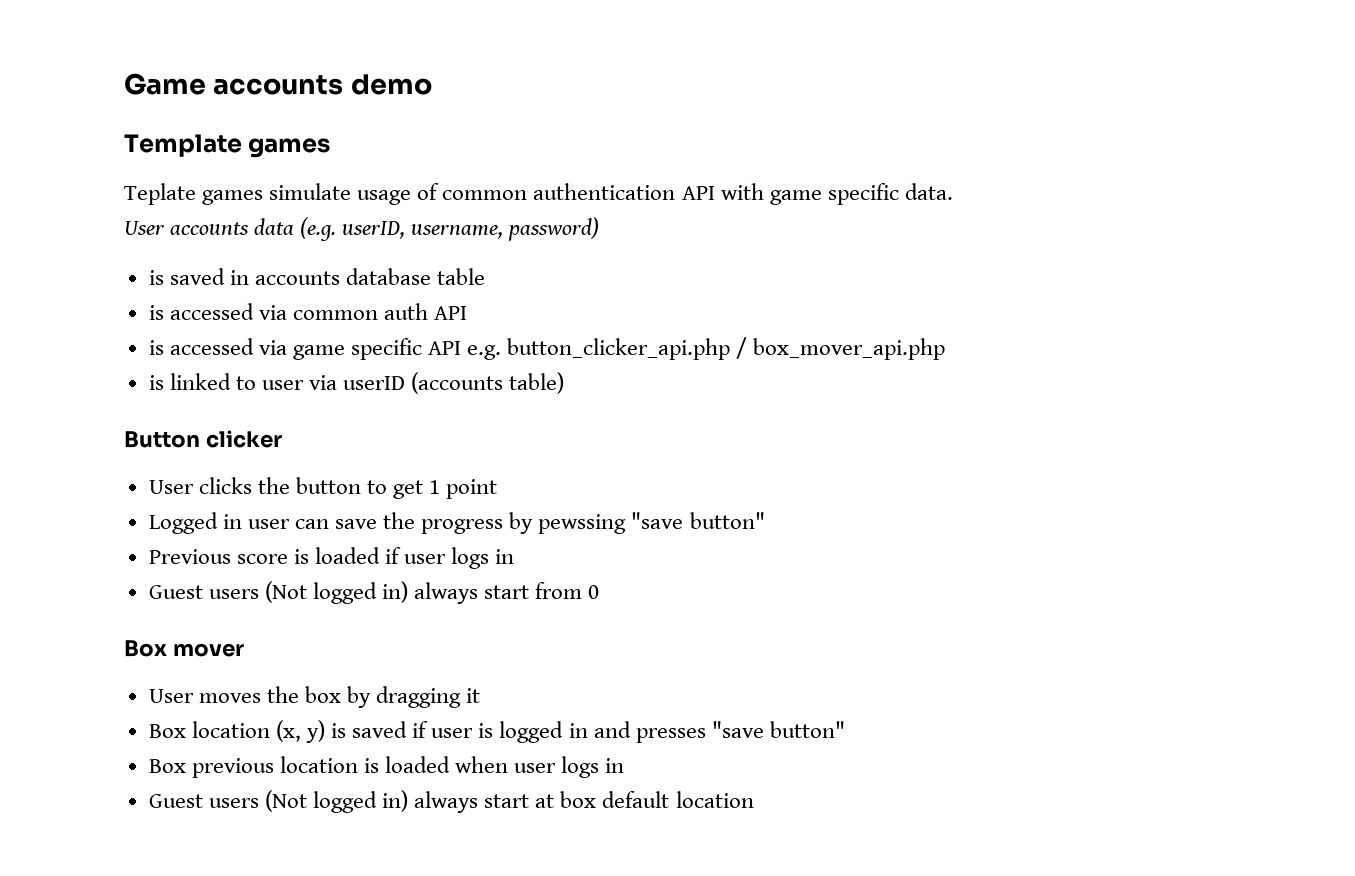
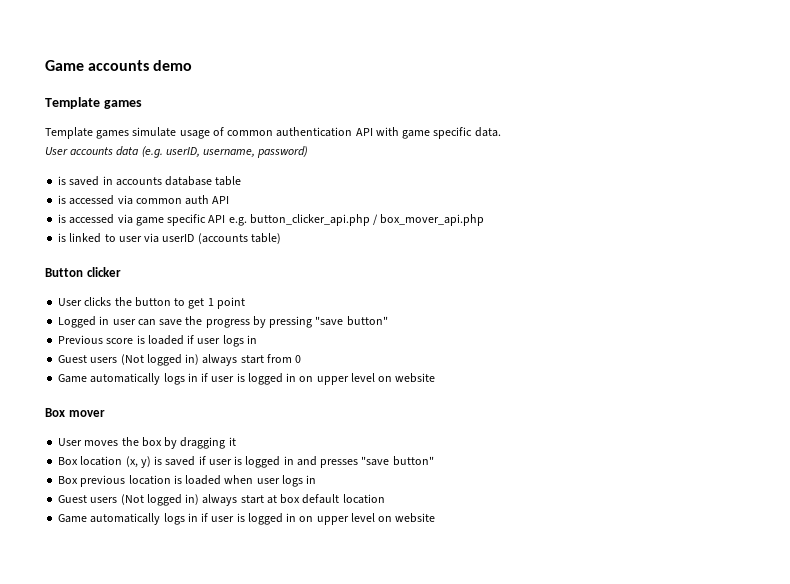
- Teplate games simulate usage of common authentication API with game specific data.
+ Template games simulate usage of common authentication API with game specific data.
- Logged in user can save the progress by pewssing "save button"
+ Logged in user can save the progress by pressing "save button"
  Guest users (Not logged in) always start from 0
+ Game automatically logs in if user is logged in on upper level on website
  Guest users (Not logged in) always start at box default location
+ Game automatically logs in if user is logged in on upper level on website

